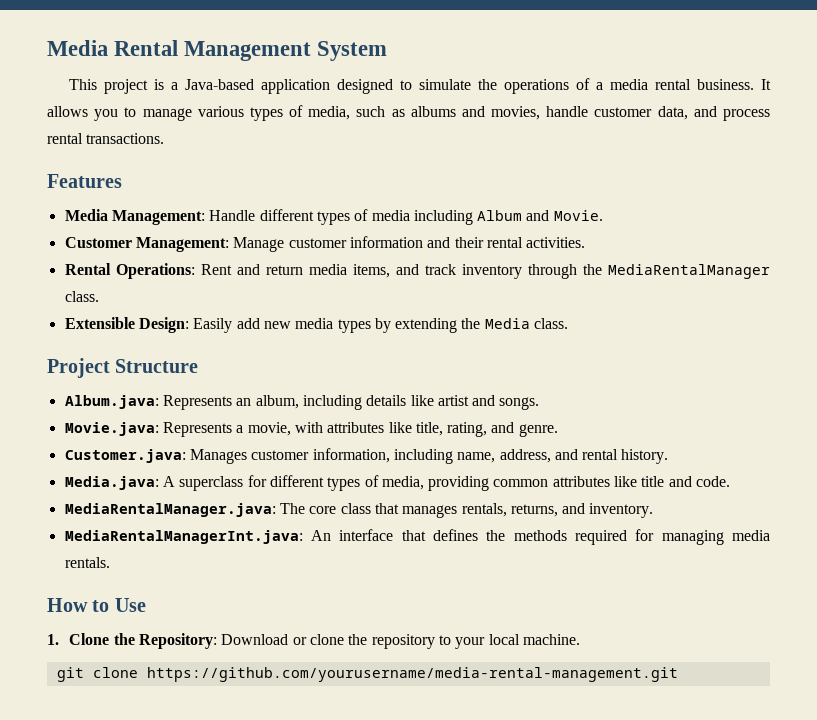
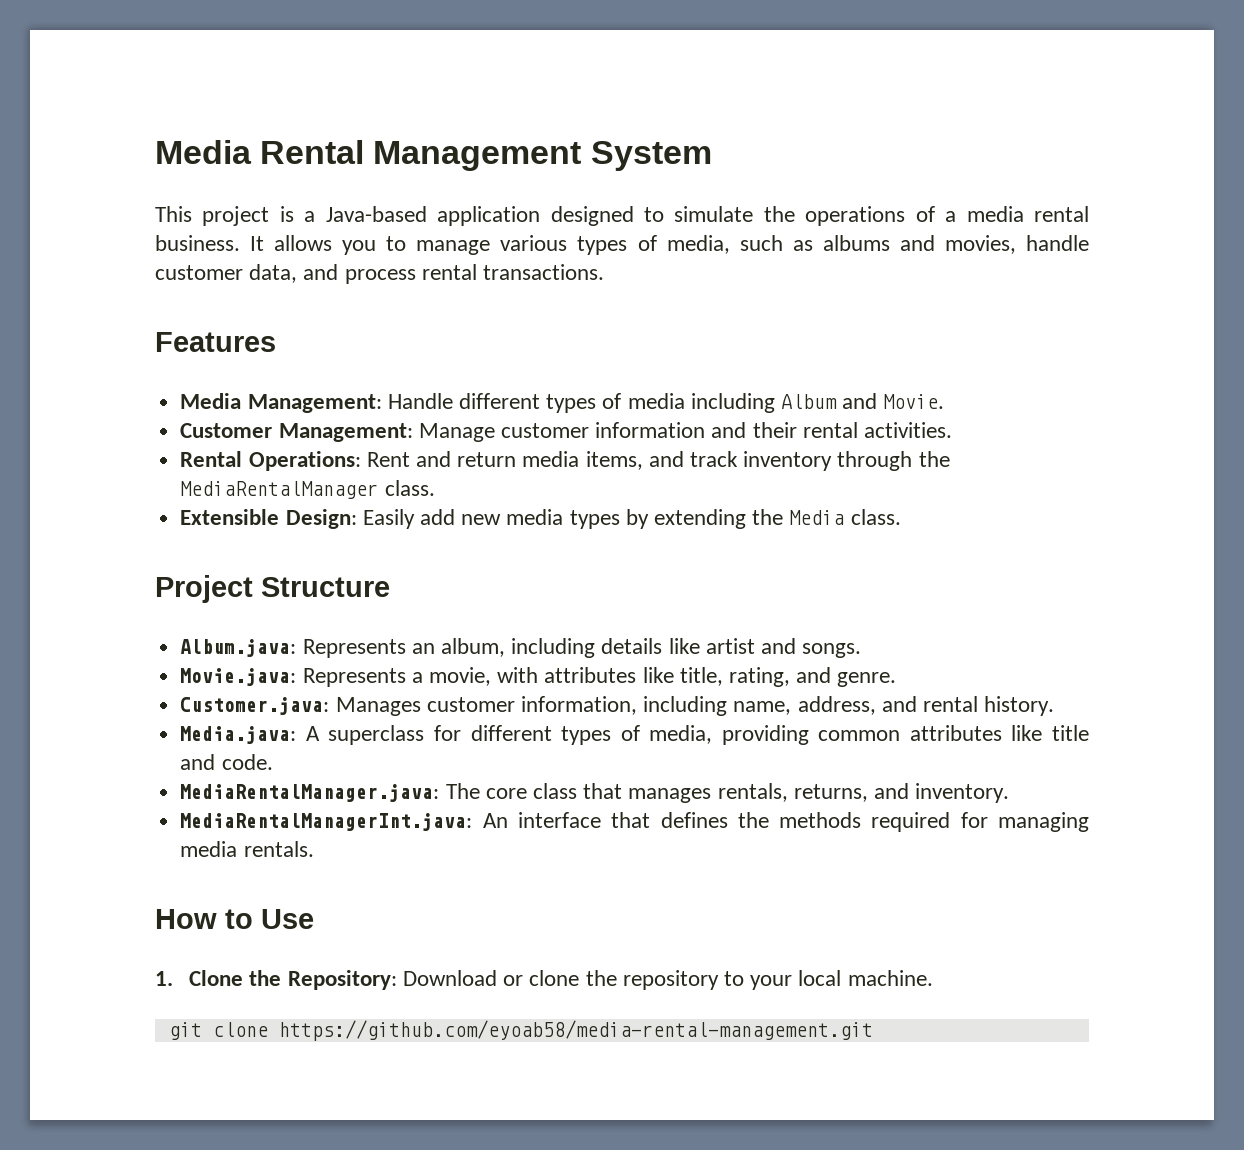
- git clone https://github.com/yourusername/media-rental-management.git
+ git clone https://github.com/eyoab58/media-rental-management.git

